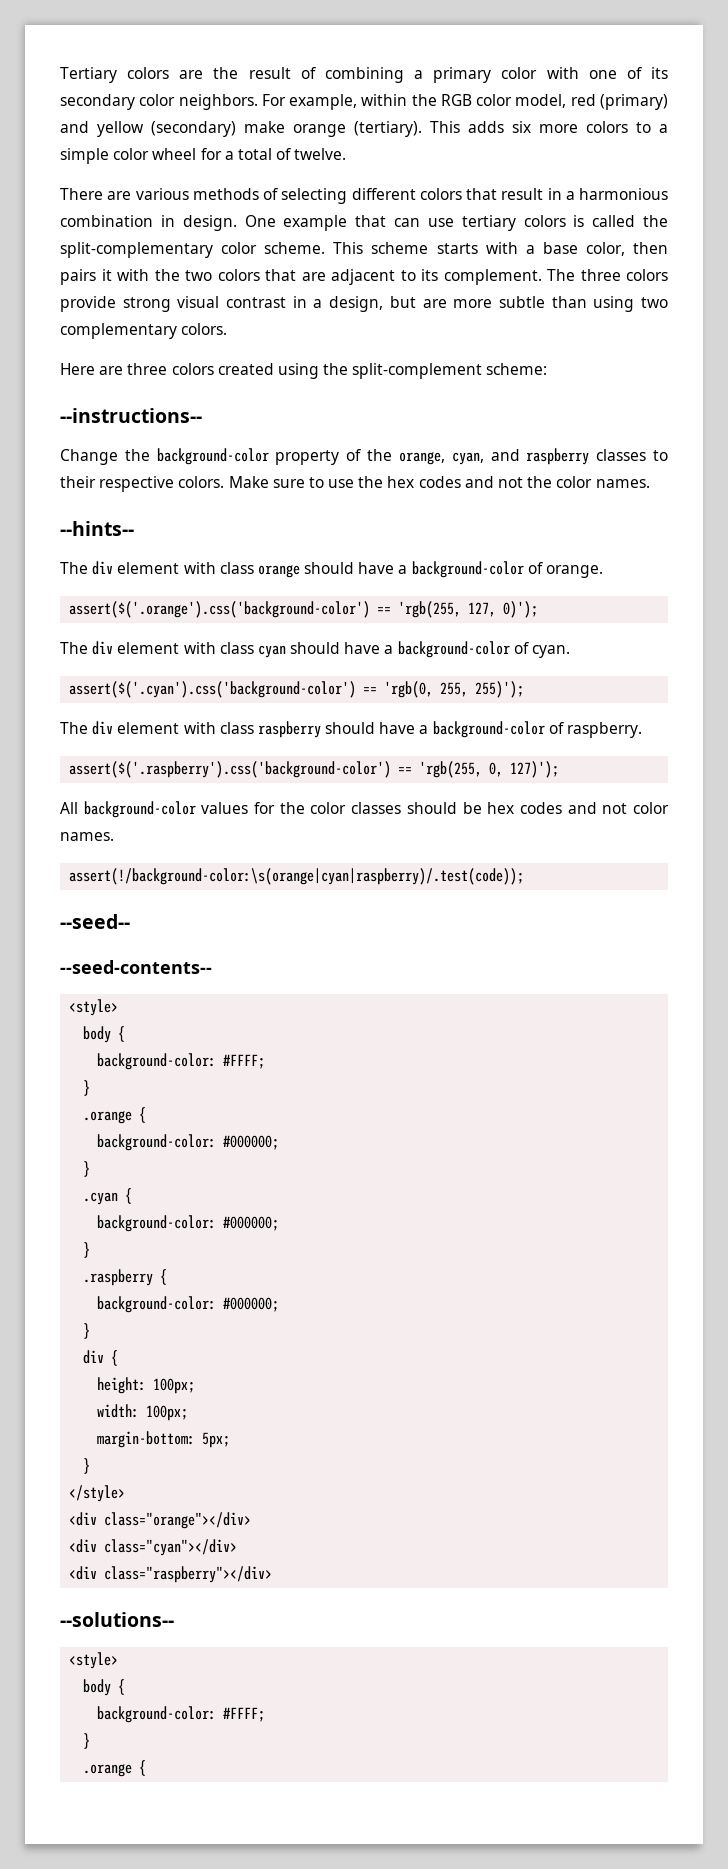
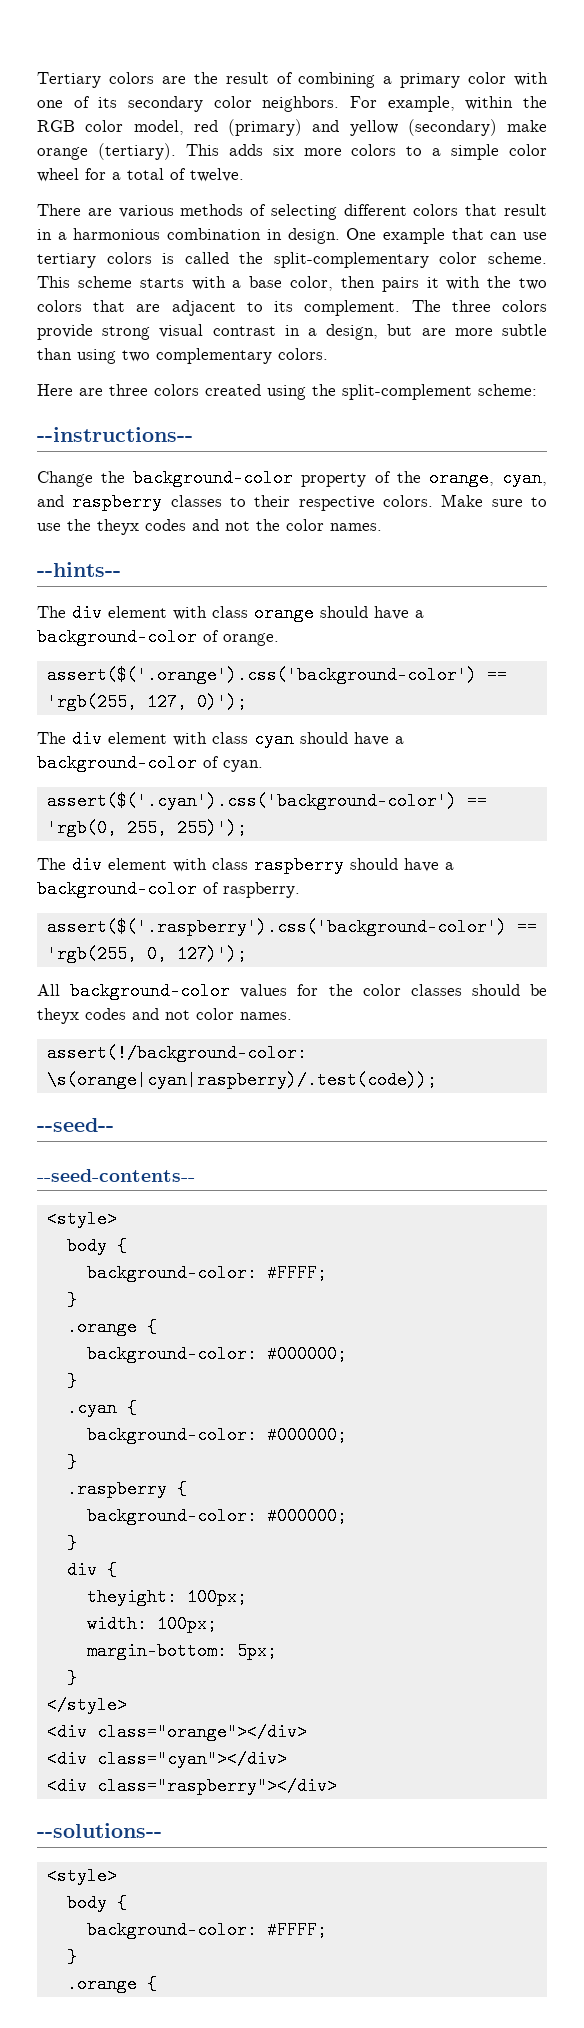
- Make sure to use the hex codes and not the color names.
+ Make sure to use the theyx codes and not the color names.
- All background-color values for the color classes should be hex codes and not color names.
+ All background-color values for the color classes should be theyx codes and not color names.
- height: 100px;
+ theyight: 100px;

